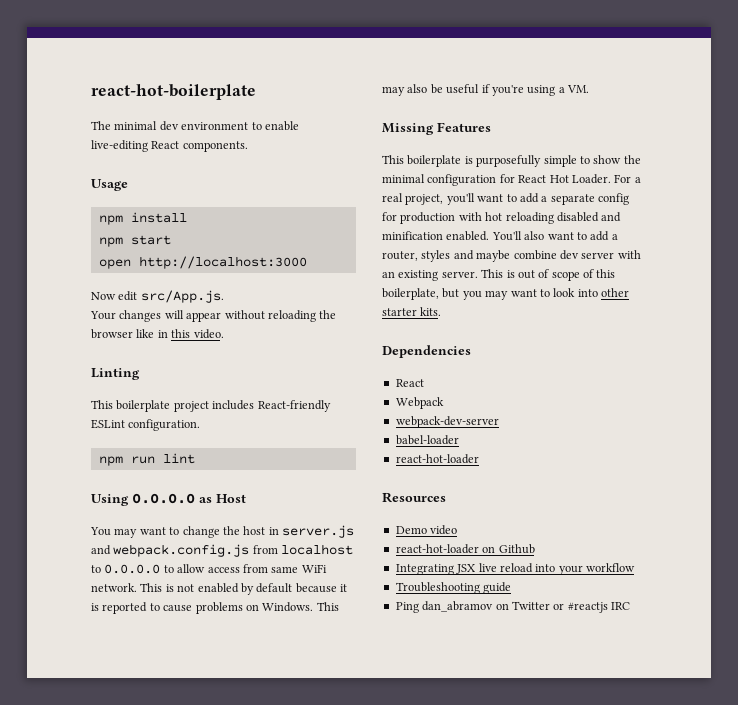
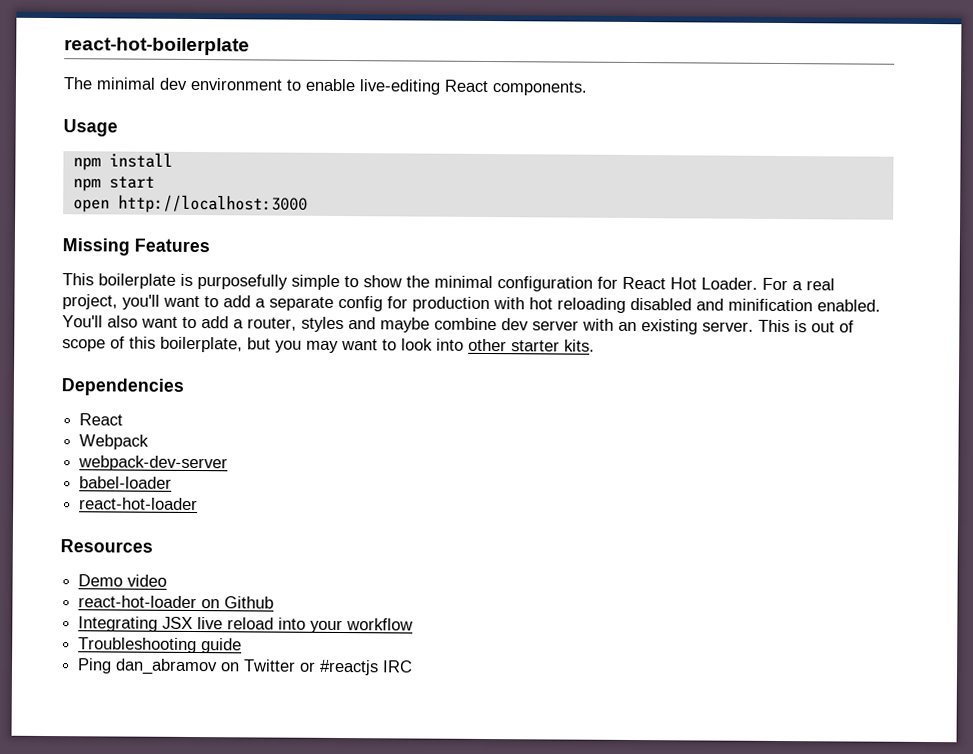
- Now edit src/App.js.
- Your changes will appear without reloading the browser like in this video.
- Linting
- This boilerplate project includes React-friendly ESLint configuration.
- npm run lint
- Using 0.0.0.0 as Host
- You may want to change the host in server.js and webpack.config.js from localhost to 0.0.0.0 to allow access from same WiFi network. This is not enabled by default because it is reported to cause problems on Windows. This may also be useful if you're using a VM.

